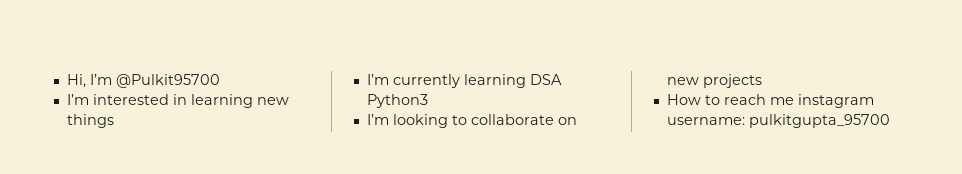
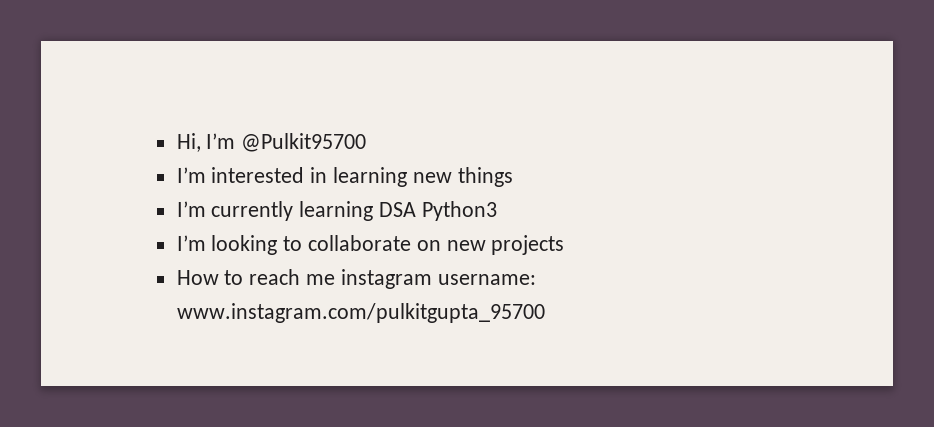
- How to reach me instagram username: pulkitgupta_95700
+ How to reach me instagram username: www.instagram.com/pulkitgupta_95700

